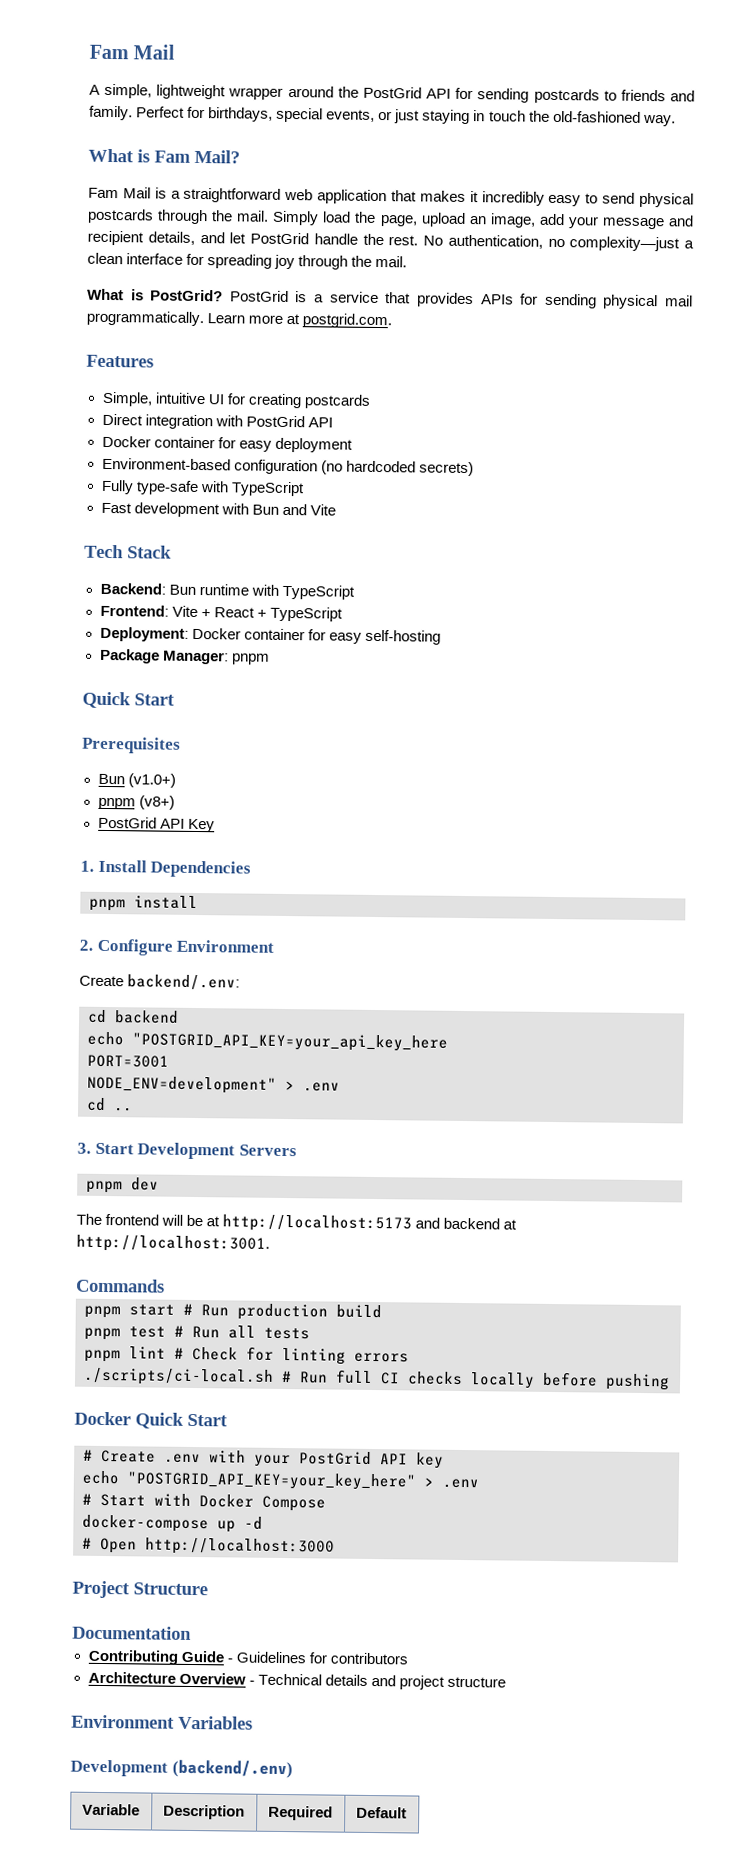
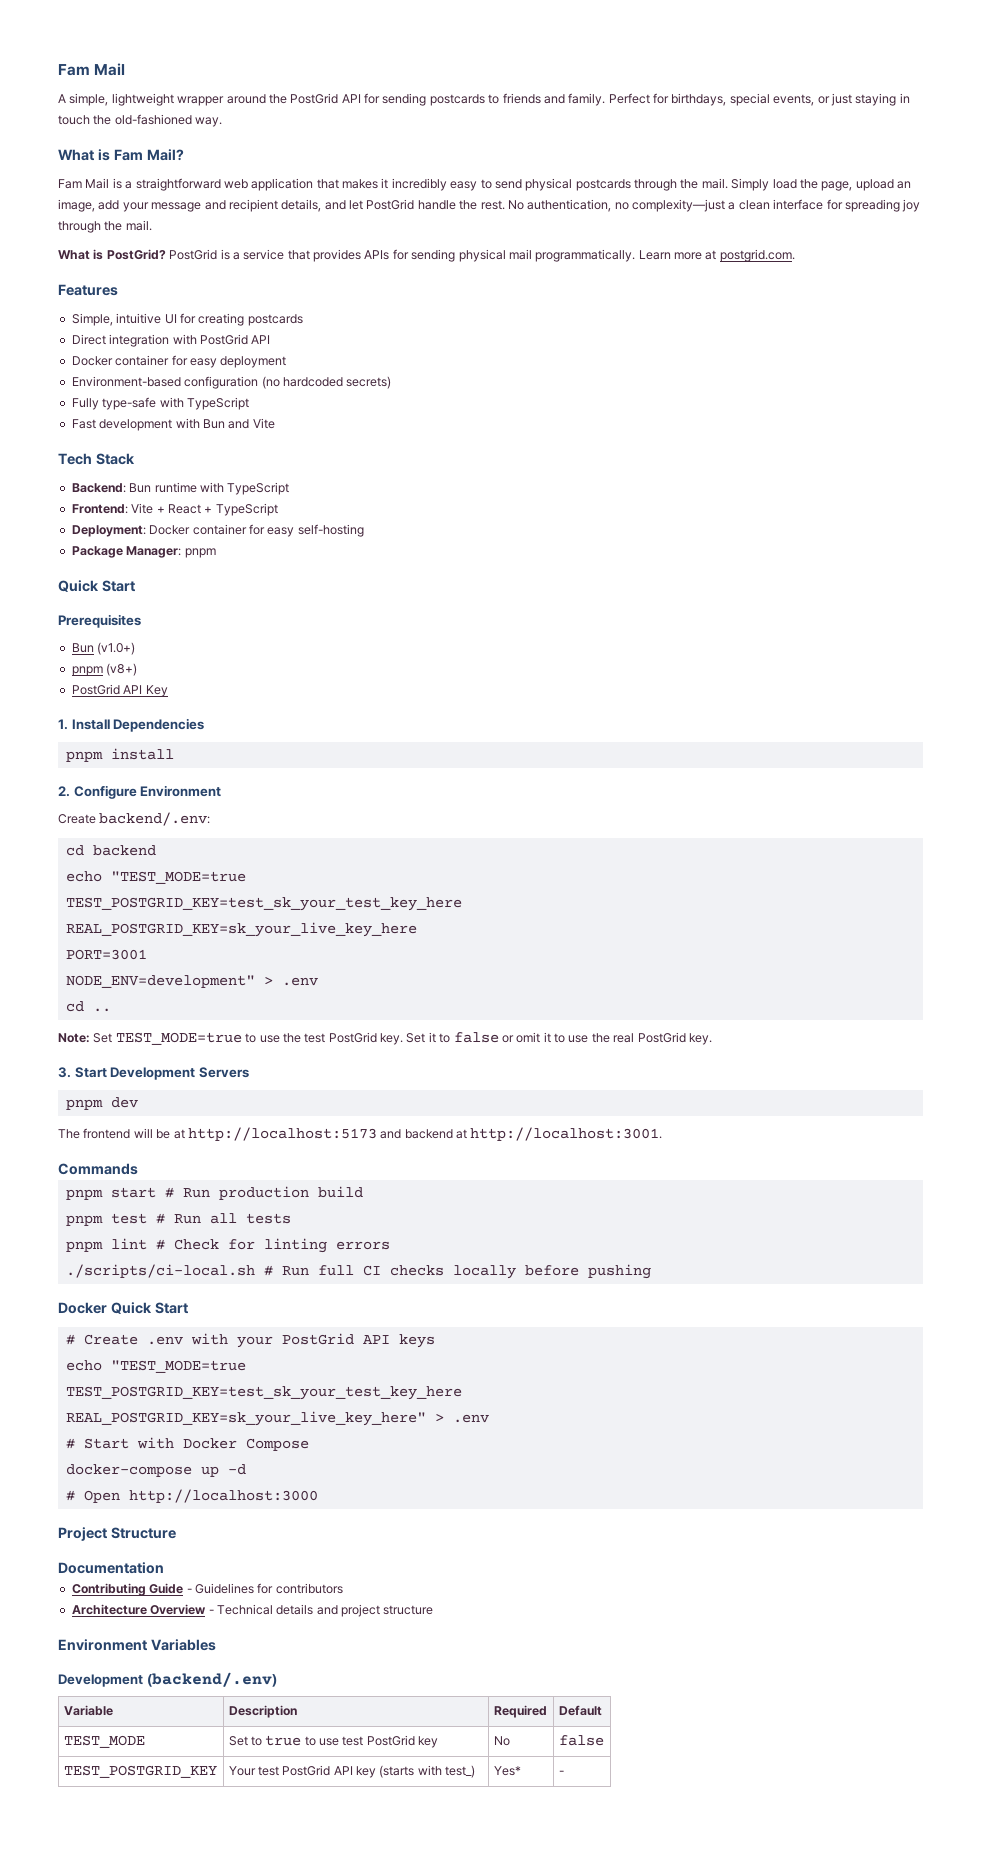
  cd backend
- echo "POSTGRID_API_KEY=your_api_key_here
+ echo "TEST_MODE=true
+ TEST_POSTGRID_KEY=test_sk_your_test_key_here
+ REAL_POSTGRID_KEY=sk_your_live_key_here
+ Note: Set TEST_MODE=true to use the test PostGrid key. Set it to false or omit it to use the real PostGrid key.
- # Create .env with your PostGrid API key
- echo "POSTGRID_API_KEY=your_key_here" > .env
+ # Create .env with your PostGrid API keys
+ echo "TEST_MODE=true
+ TEST_POSTGRID_KEY=test_sk_your_test_key_here
+ REAL_POSTGRID_KEY=sk_your_live_key_here" > .env
+ TEST_MODE | Set to true to use test PostGrid key | No | false
+ TEST_POSTGRID_KEY | Your test PostGrid API key (starts with test_) | Yes* | -

